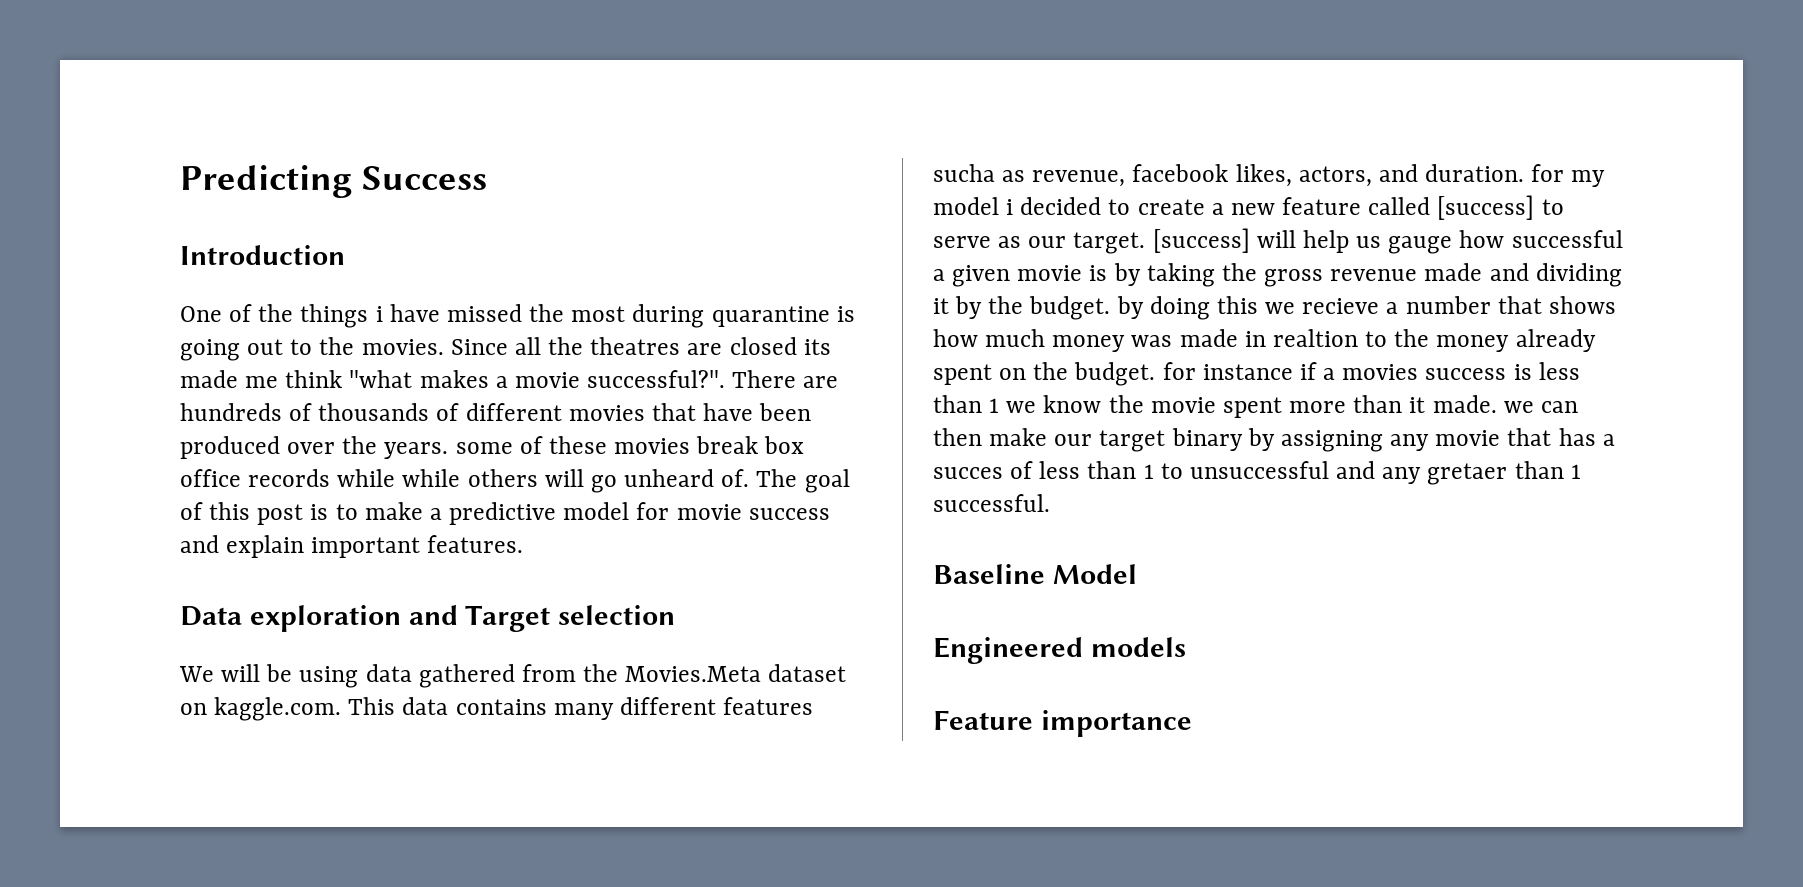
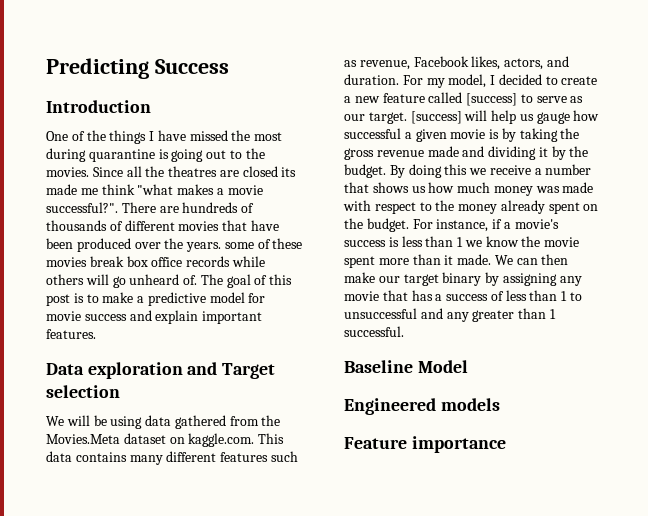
- One of the things i have missed the most during quarantine is going out to the movies.
+ One of the things I have missed the most during quarantine is going out to the movies.
- There are hundreds of thousands of different movies that have been produced over the years. some of these movies break box office records while while others will go unheard of.
+ There are hundreds of thousands of different movies that have been produced over the years. some of these movies break box office records while others will go unheard of.
- We will be using data gathered from the Movies.Meta dataset on kaggle.com. This data contains many different features sucha as revenue, facebook likes, actors, and duration. for my model i decided to create a new feature called [success] to serve as our target.
+ We will be using data gathered from the Movies.Meta dataset on kaggle.com. This data contains many different features such as revenue, Facebook likes, actors, and duration. For my model, I decided to create a new feature called [success] to serve as our target.
- [success] will help us gauge how successful a given movie is by taking the gross revenue made and dividing it by the budget. by doing this we recieve a number that shows how much money was made in realtion to the money already spent on the budget. for instance if a movies success is less than 1 we know the movie spent more than it made. we can then make our target binary by assigning any movie that has a succes of less than 1 to unsuccessful and any gretaer than 1 successful.
+ [success] will help us gauge how successful a given movie is by taking the gross revenue made and dividing it by the budget. By doing this we receive a number that shows us how much money was made with respect to the money already spent on the budget. For instance, if a movie's success is less than 1 we know the movie spent more than it made. We can then make our target binary by assigning any movie that has a success of less than 1 to unsuccessful and any greater than 1 successful.

